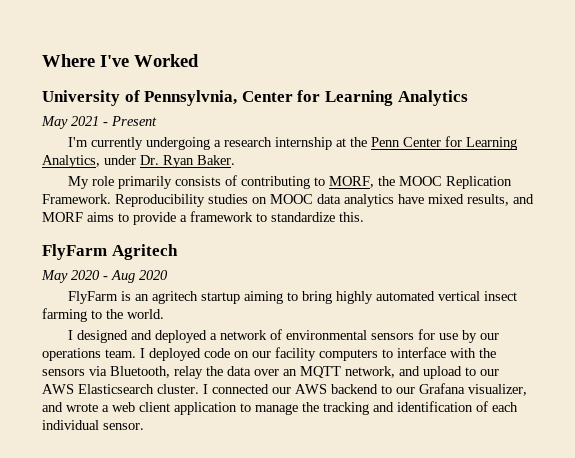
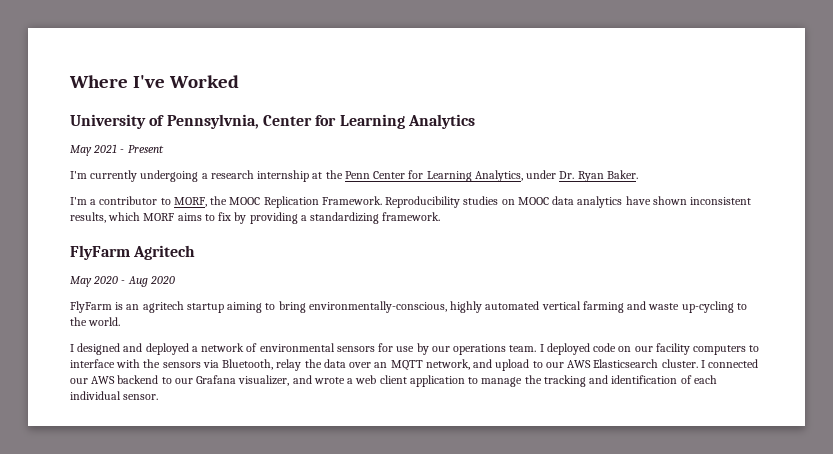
- My role primarily consists of contributing to MORF, the MOOC Replication Framework.
+ I'm a contributor to MORF, the MOOC Replication Framework.
- Reproducibility studies on MOOC data analytics have mixed results, and MORF aims to provide a framework to standardize this.
+ Reproducibility studies on MOOC data analytics have shown inconsistent results, which MORF aims to fix by providing a standardizing framework.
- FlyFarm is an agritech startup aiming to bring highly automated vertical insect farming to the world.
+ FlyFarm is an agritech startup aiming to bring environmentally-conscious, highly automated vertical farming and waste up-cycling to the world.

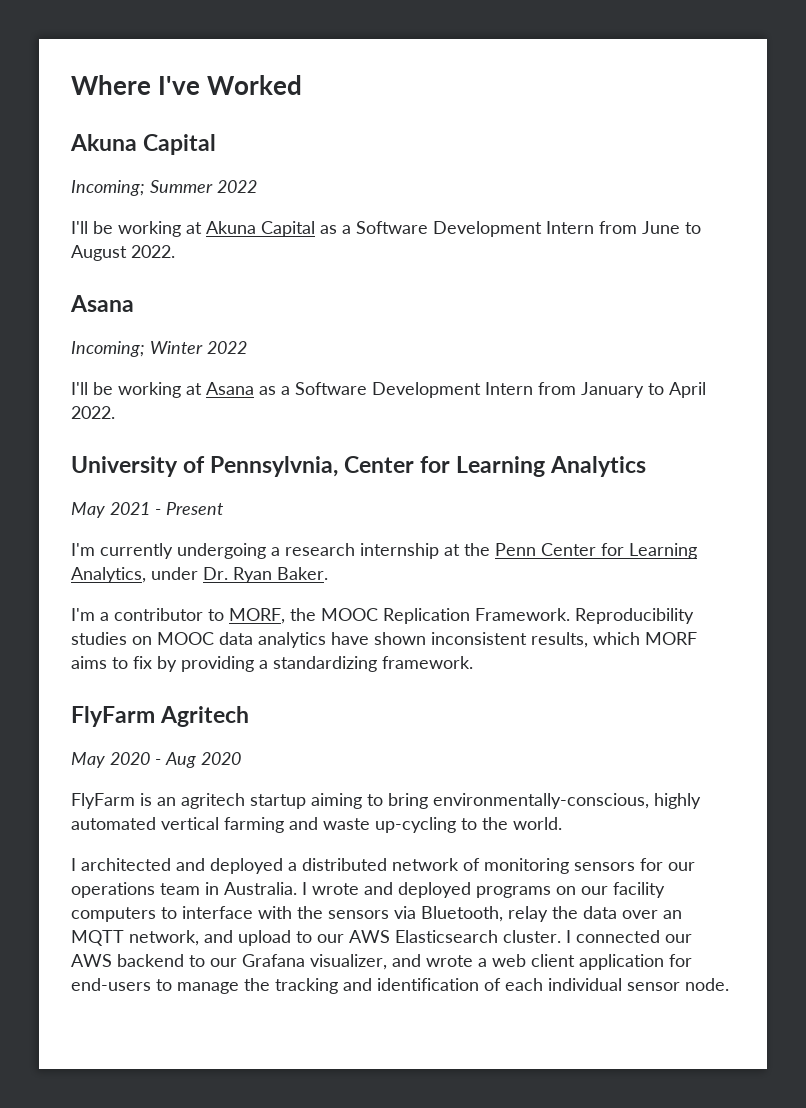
  Where I've Worked
+ Akuna Capital
+ Incoming; Summer 2022
+ I'll be working at Akuna Capital as a Software Development Intern from June to August 2022.
+ Asana
+ Incoming; Winter 2022
+ I'll be working at Asana as a Software Development Intern from January to April 2022.
- I designed and deployed a network of environmental sensors for use by our operations team. I deployed code on our facility computers to interface with the sensors via Bluetooth, relay the data over an MQTT network, and upload to our AWS Elasticsearch cluster.
+ I architected and deployed a distributed network of monitoring sensors for our operations team in Australia. I wrote and deployed programs on our facility computers to interface with the sensors via Bluetooth, relay the data over an MQTT network, and upload to our AWS Elasticsearch cluster.
- I connected our AWS backend to our Grafana visualizer, and wrote a web client application to manage the tracking and identification of each individual sensor.
+ I connected our AWS backend to our Grafana visualizer, and wrote a web client application for end-users to manage the tracking and identification of each individual sensor node.

